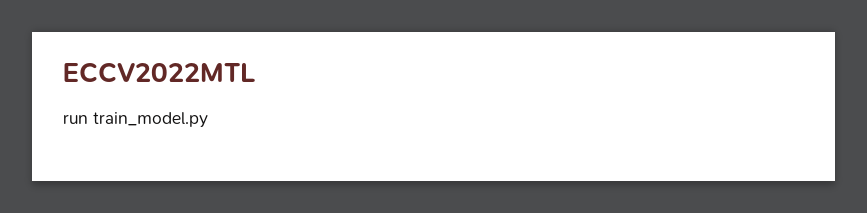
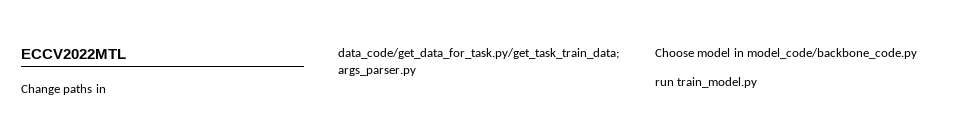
+ Change paths in data_code/get_data_for_task.py/get_task_train_data; args_parser.py
+ Choose model in model_code/backbone_code.py

